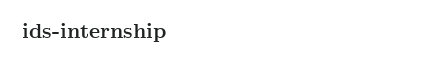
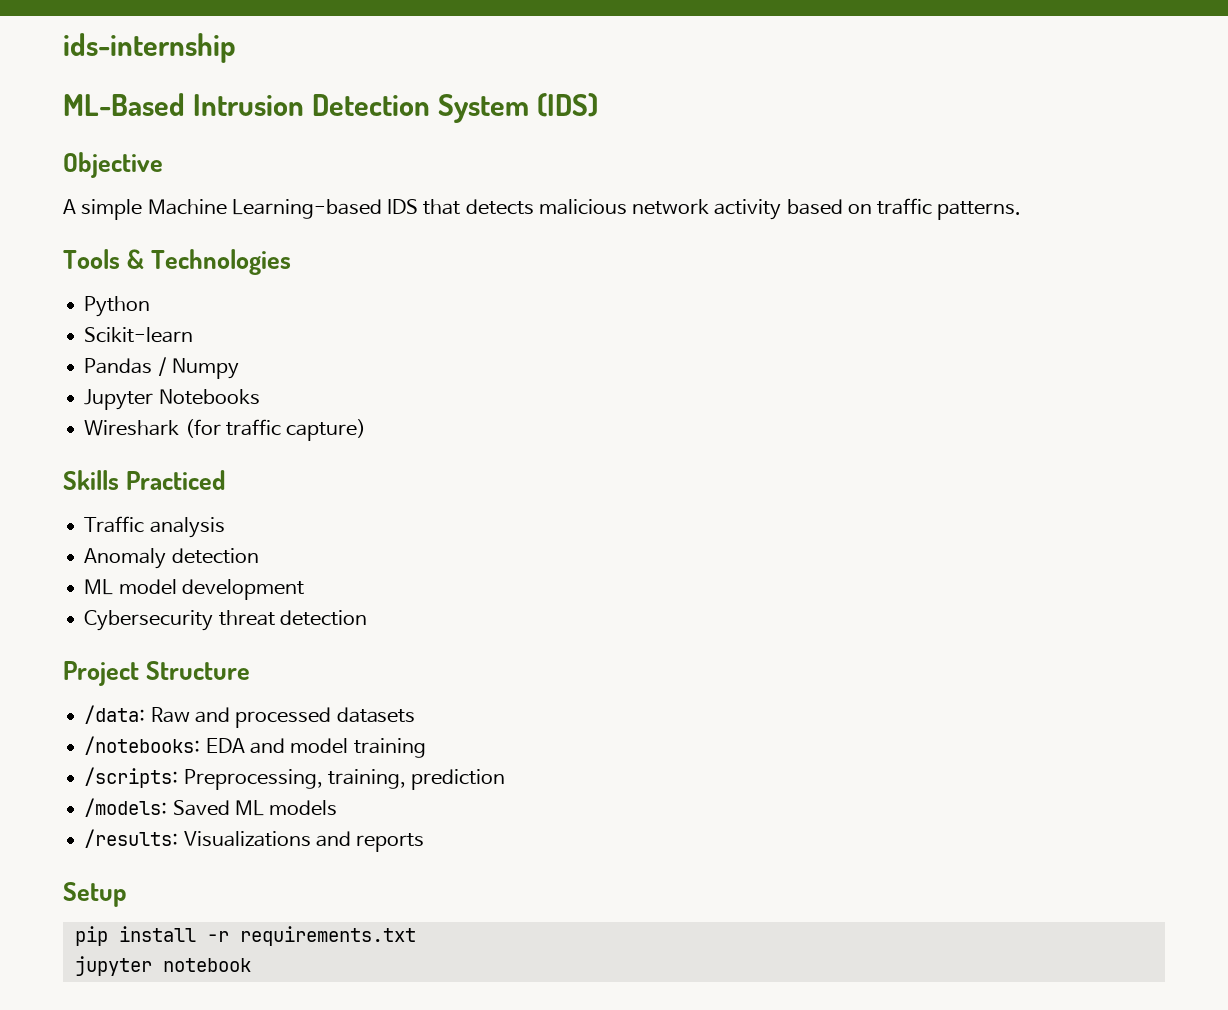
+ ML-Based Intrusion Detection System (IDS)
+ Objective
+ A simple Machine Learning-based IDS that detects malicious network activity based on traffic patterns.
+ Tools & Technologies
+ Python
+ Scikit-learn
+ Pandas / Numpy
+ Jupyter Notebooks
+ Wireshark (for traffic capture)
+ Skills Practiced
+ Traffic analysis
+ Anomaly detection
+ ML model development
+ Cybersecurity threat detection
+ Project Structure
+ /data: Raw and processed datasets
+ /notebooks: EDA and model training
+ /scripts: Preprocessing, training, prediction
+ /models: Saved ML models
+ /results: Visualizations and reports
+ Setup
+ pip install -r requirements.txt
+ jupyter notebook

